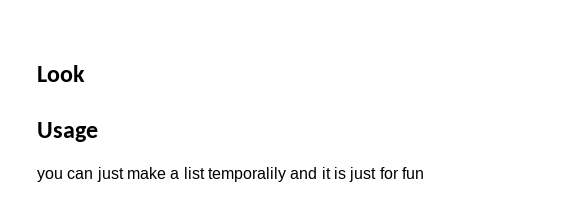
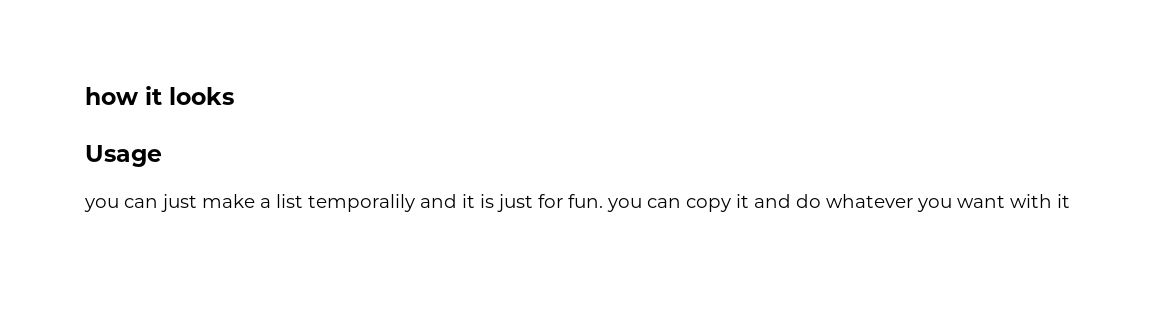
- Look
+ how it looks
- you can just make a list temporalily and it is just for fun
+ you can just make a list temporalily and it is just for fun. you can copy it and do whatever you want with it

